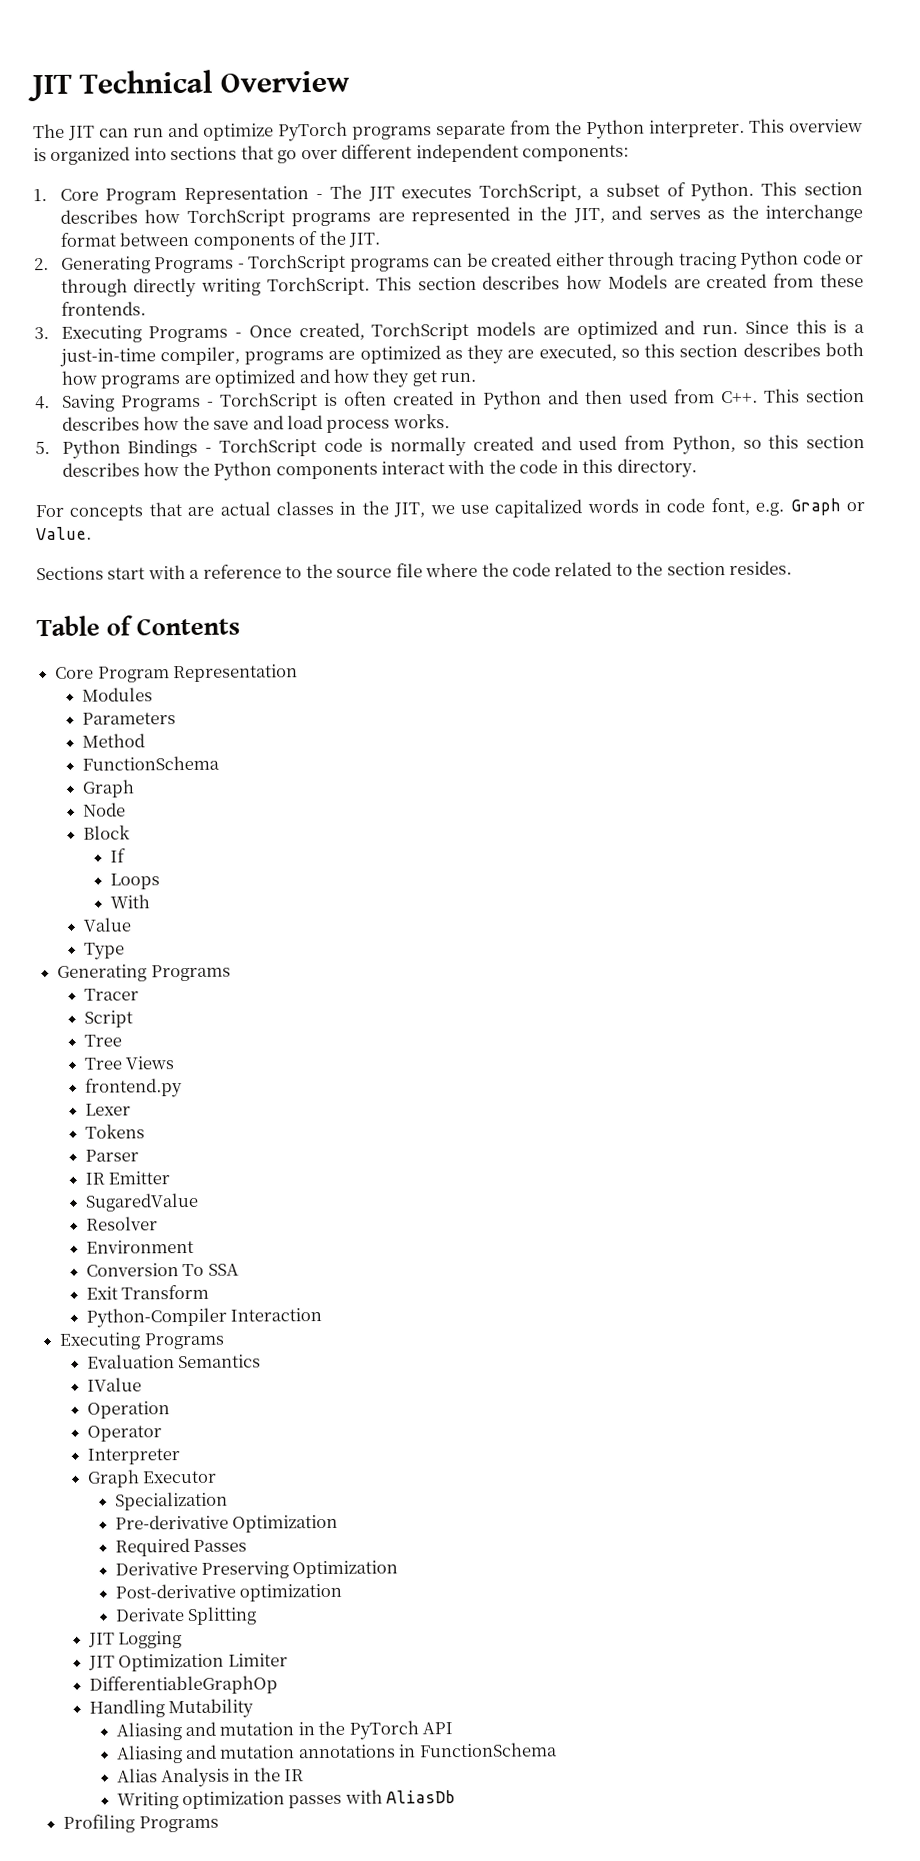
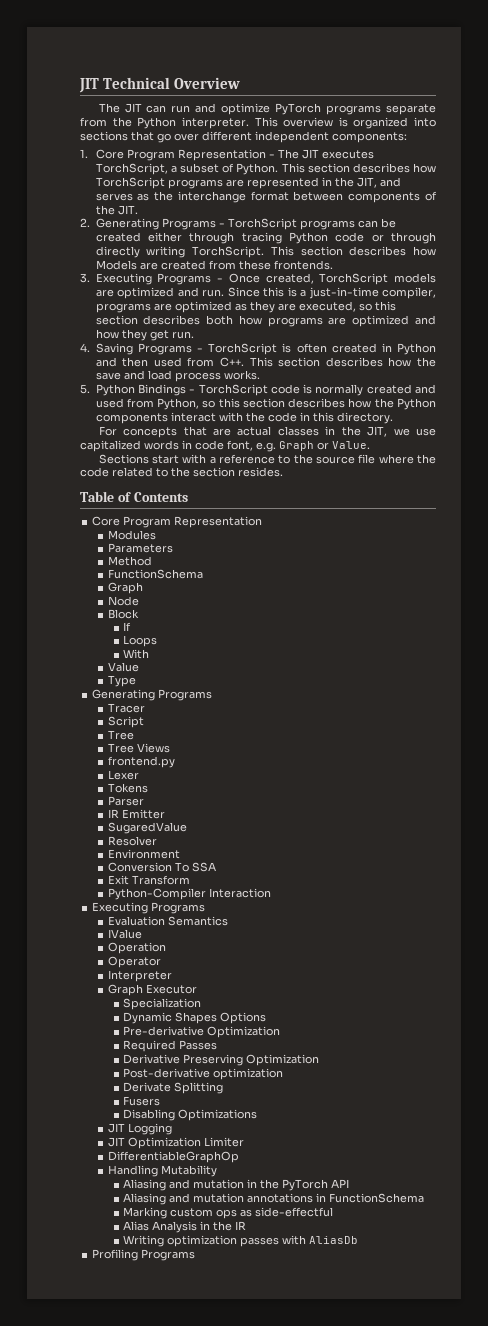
+ Dynamic Shapes Options
+ Fusers
+ Disabling Optimizations
+ Marking custom ops as side-effectful

